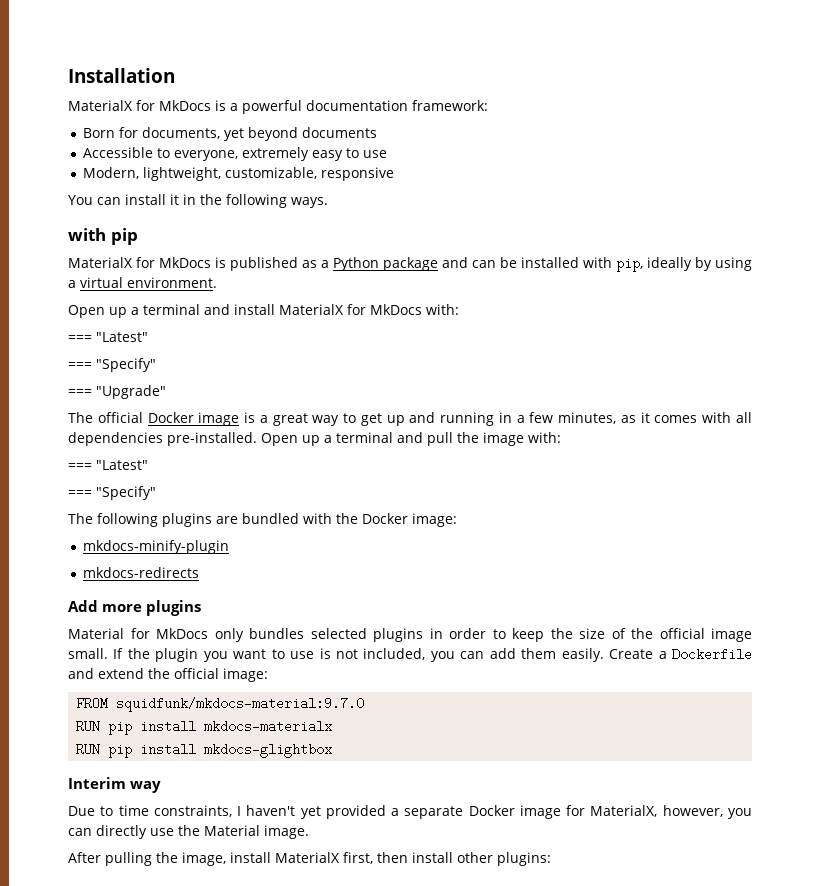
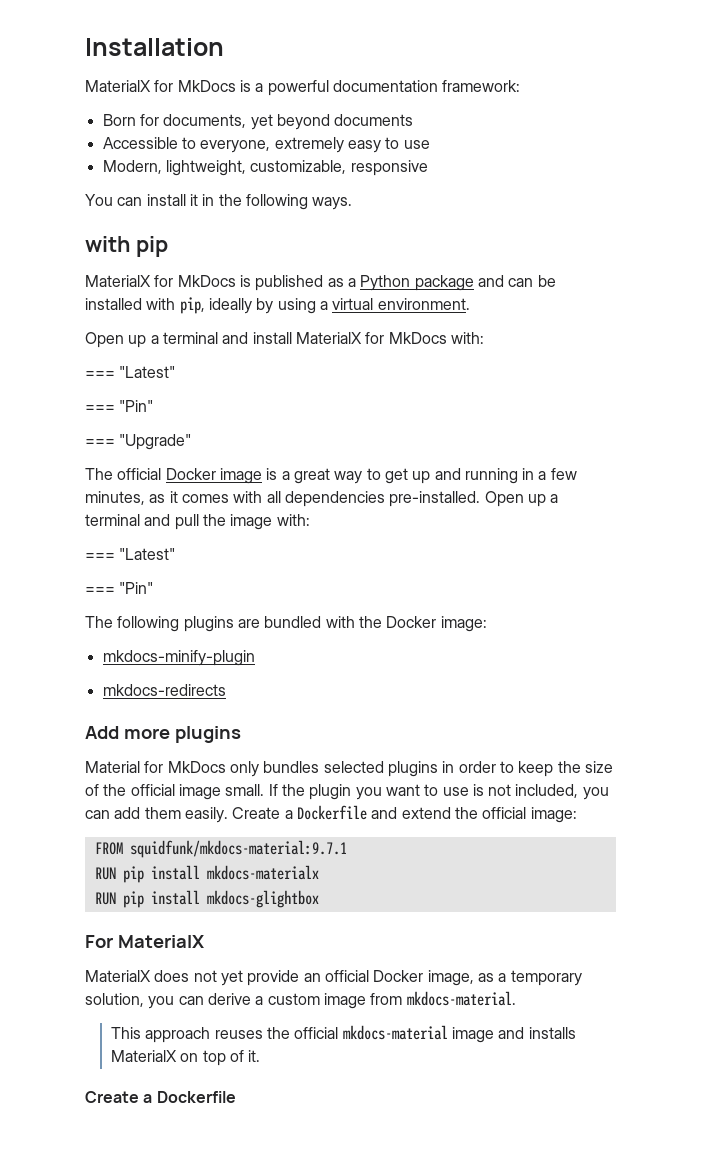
  Open up a terminal and install MaterialX for MkDocs with:
  === "Latest"
- === "Specify"
+ === "Pin"
  Open up a terminal and pull the image with:
  === "Latest"
- === "Specify"
+ === "Pin"
- FROM squidfunk/mkdocs-material:9.7.0
+ FROM squidfunk/mkdocs-material:9.7.1
- Interim way
- Due to time constraints, I haven't yet provided a separate Docker image for MaterialX, however, you can directly use the Material image.
- After pulling the image, install MaterialX first, then install other plugins:
+ For MaterialX
+ MaterialX does not yet provide an official Docker image, as a temporary solution, you can derive a custom image from mkdocs-material.
+ This approach reuses the official mkdocs-material image and installs MaterialX on top of it.
+ Create a Dockerfile

